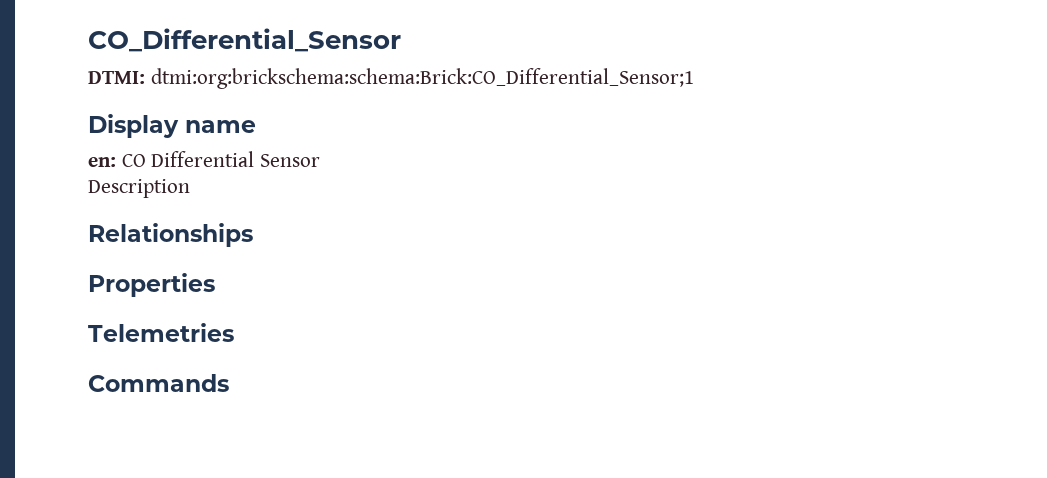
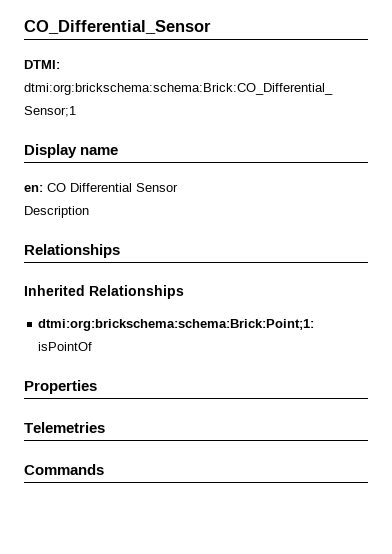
+ Inherited Relationships
+ dtmi:org:brickschema:schema:Brick:Point;1: isPointOf

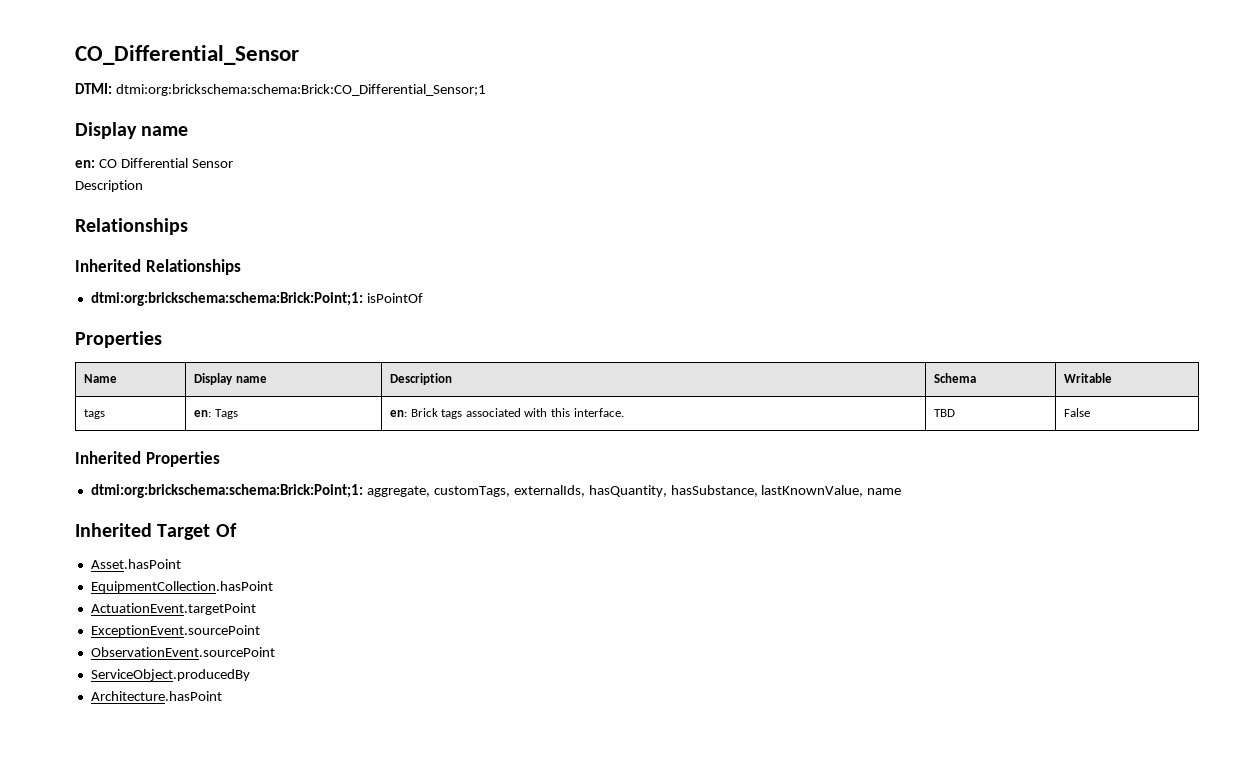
- Telemetries
- Commands
+ Name | Display name | Description | Schema | Writable
+ tags | en: Tags | en: Brick tags associated with this interface. | TBD | False
+ Inherited Properties
+ dtmi:org:brickschema:schema:Brick:Point;1: aggregate, customTags, externalIds, hasQuantity, hasSubstance, lastKnownValue, name
+ Inherited Target Of
+ Asset.hasPoint
+ EquipmentCollection.hasPoint
+ ActuationEvent.targetPoint
+ ExceptionEvent.sourcePoint
+ ObservationEvent.sourcePoint
+ ServiceObject.producedBy
+ Architecture.hasPoint

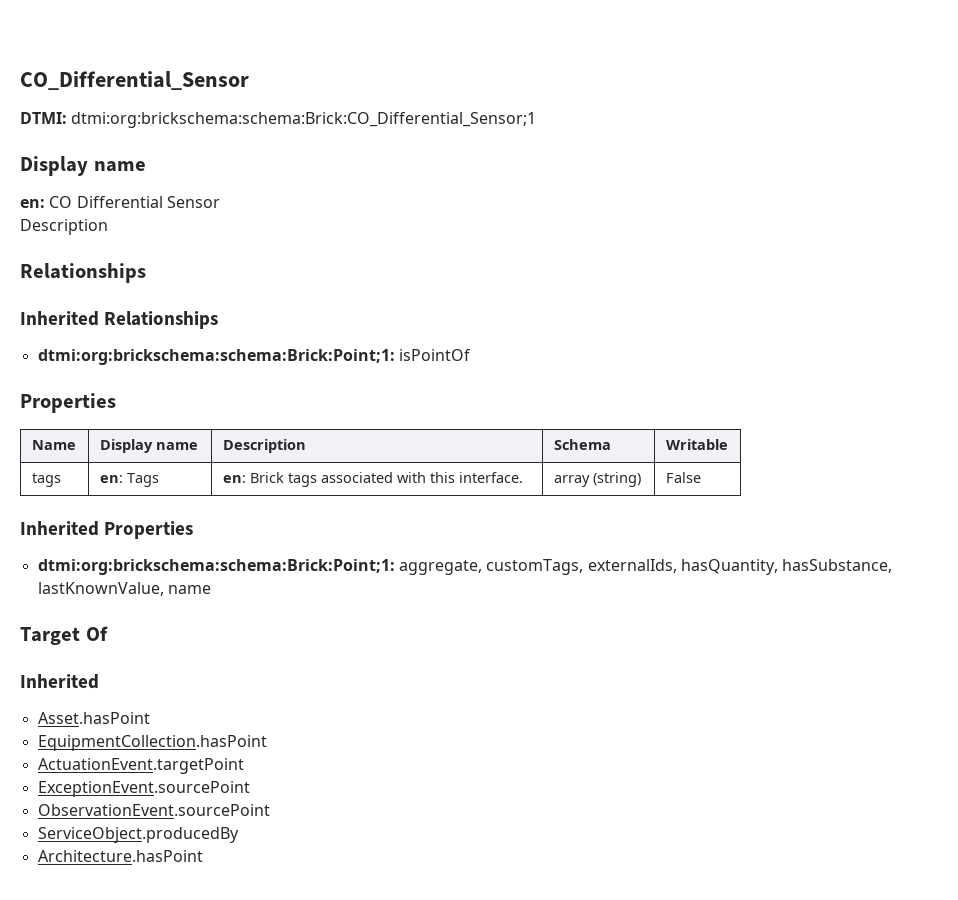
- tags | en: Tags | en: Brick tags associated with this interface. | TBD | False
+ tags | en: Tags | en: Brick tags associated with this interface. | array (string) | False
- Inherited Target Of
+ Target Of
+ Inherited

